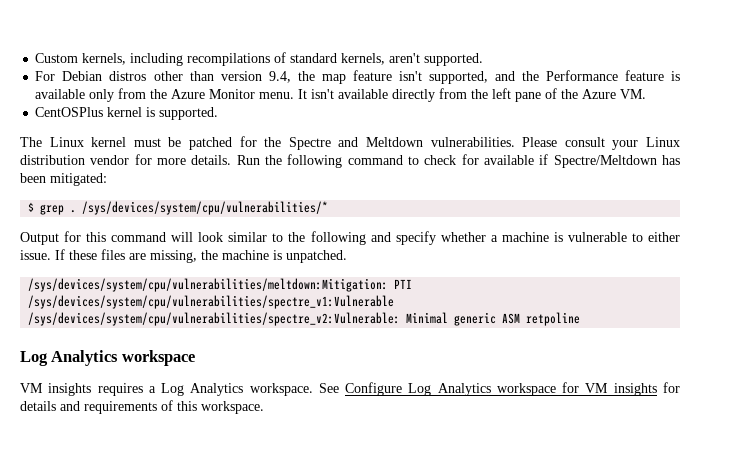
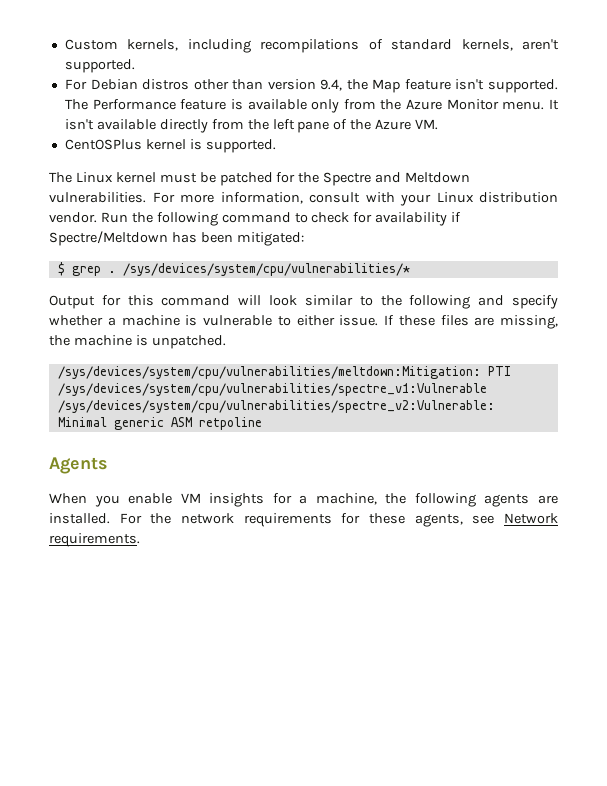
- For Debian distros other than version 9.4, the map feature isn't supported, and the Performance feature is available only from the Azure Monitor menu.
+ For Debian distros other than version 9.4, the Map feature isn't supported. The Performance feature is available only from the Azure Monitor menu.
- Please consult your Linux distribution vendor for more details.
+ For more information, consult with your Linux distribution vendor.
- Run the following command to check for available if Spectre/Meltdown has been mitigated:
+ Run the following command to check for availability if Spectre/Meltdown has been mitigated:
  /sys/devices/system/cpu/vulnerabilities/spectre_v2:Vulnerable: Minimal generic ASM retpoline
- Log Analytics workspace
- VM insights requires a Log Analytics workspace. See Configure Log Analytics workspace for VM insights for details and requirements of this workspace.
+ Agents
+ When you enable VM insights for a machine, the following agents are installed. For the network requirements for these agents, see Network requirements.

